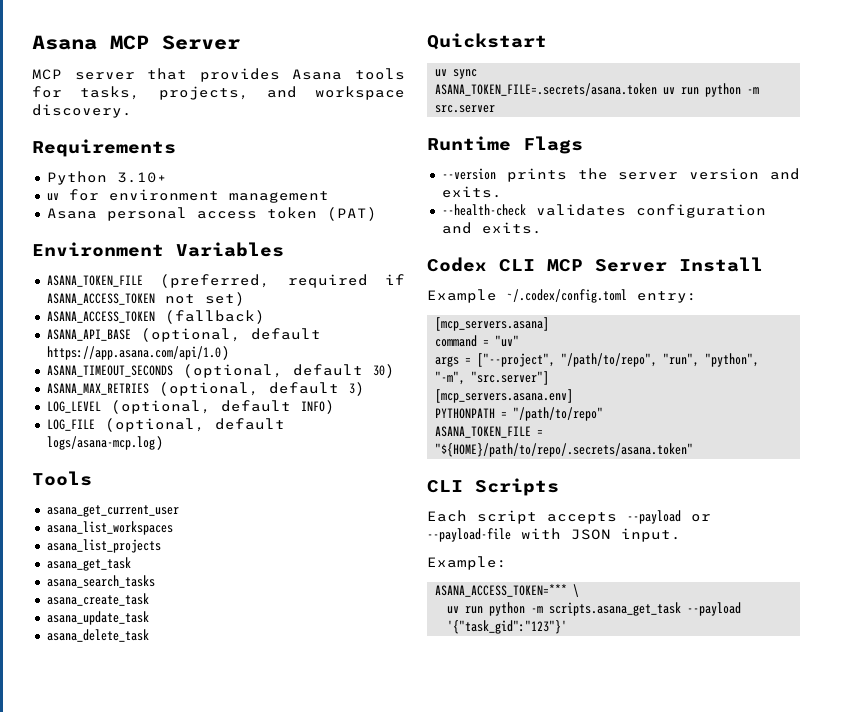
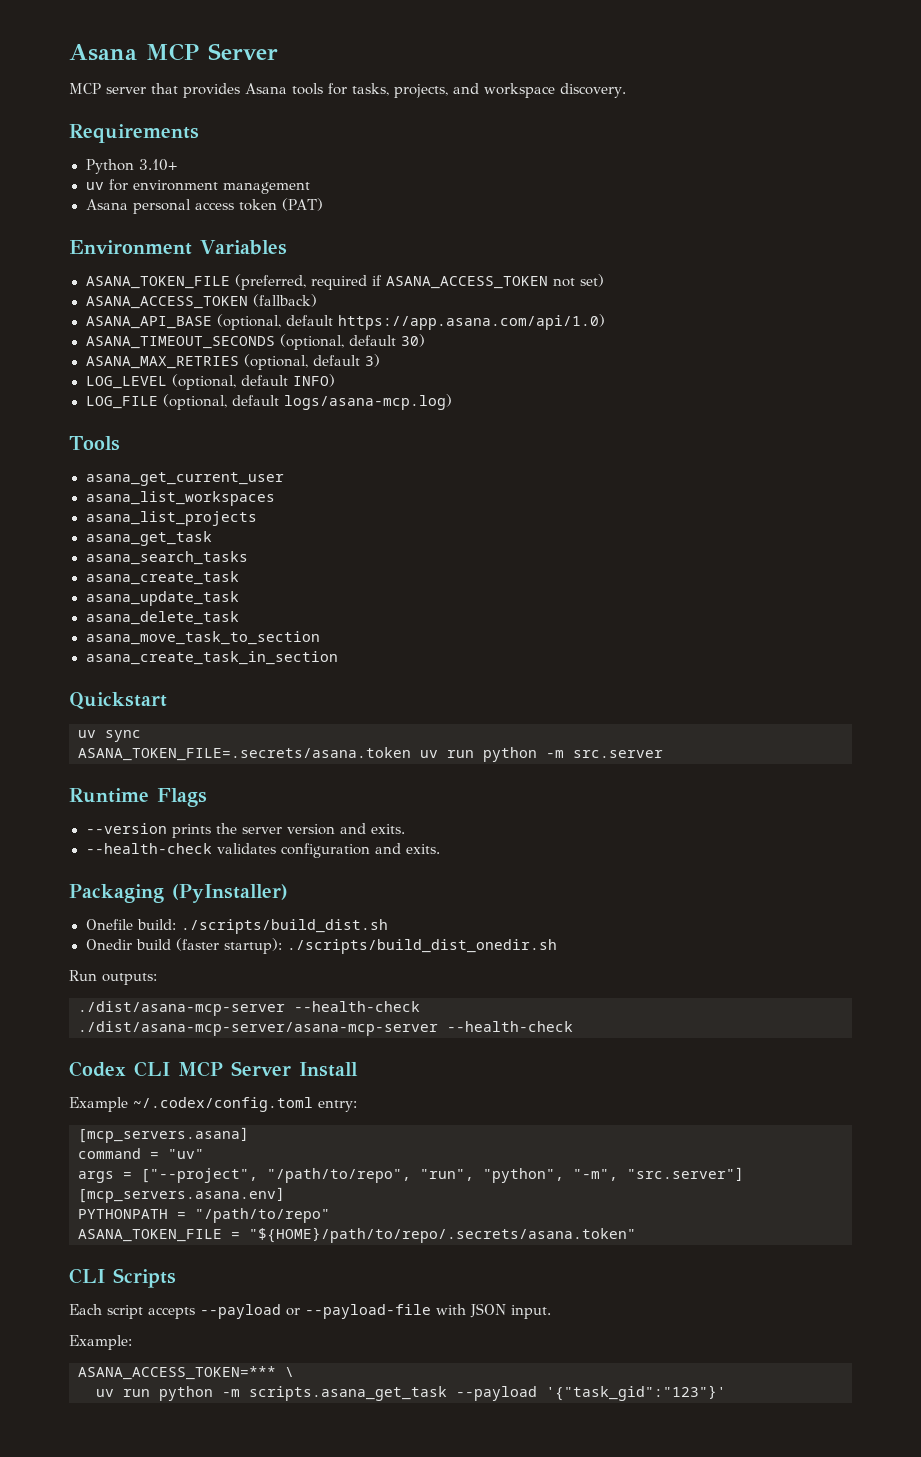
+ asana_move_task_to_section
+ asana_create_task_in_section
+ Packaging (PyInstaller)
+ Onefile build: ./scripts/build_dist.sh
+ Onedir build (faster startup): ./scripts/build_dist_onedir.sh
+ Run outputs:
+ ./dist/asana-mcp-server --health-check
+ ./dist/asana-mcp-server/asana-mcp-server --health-check

